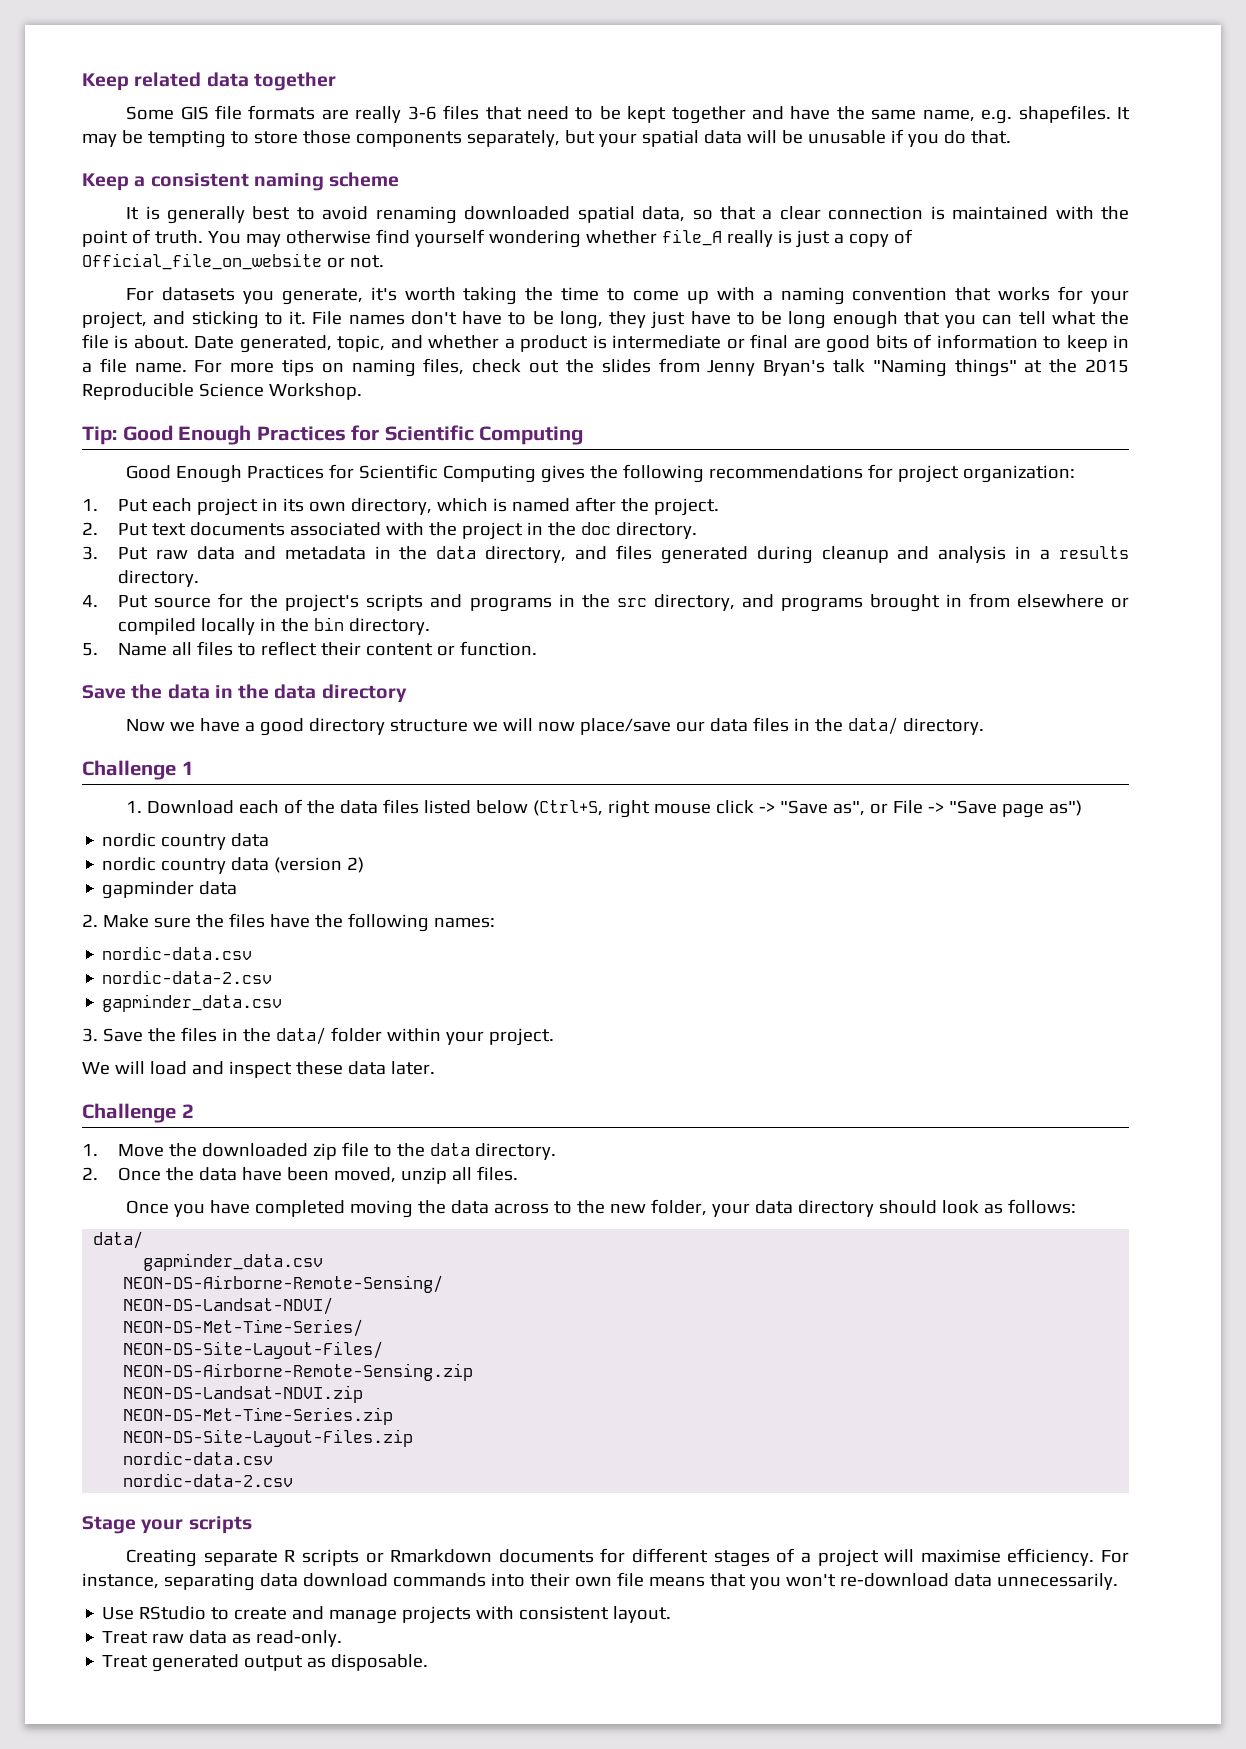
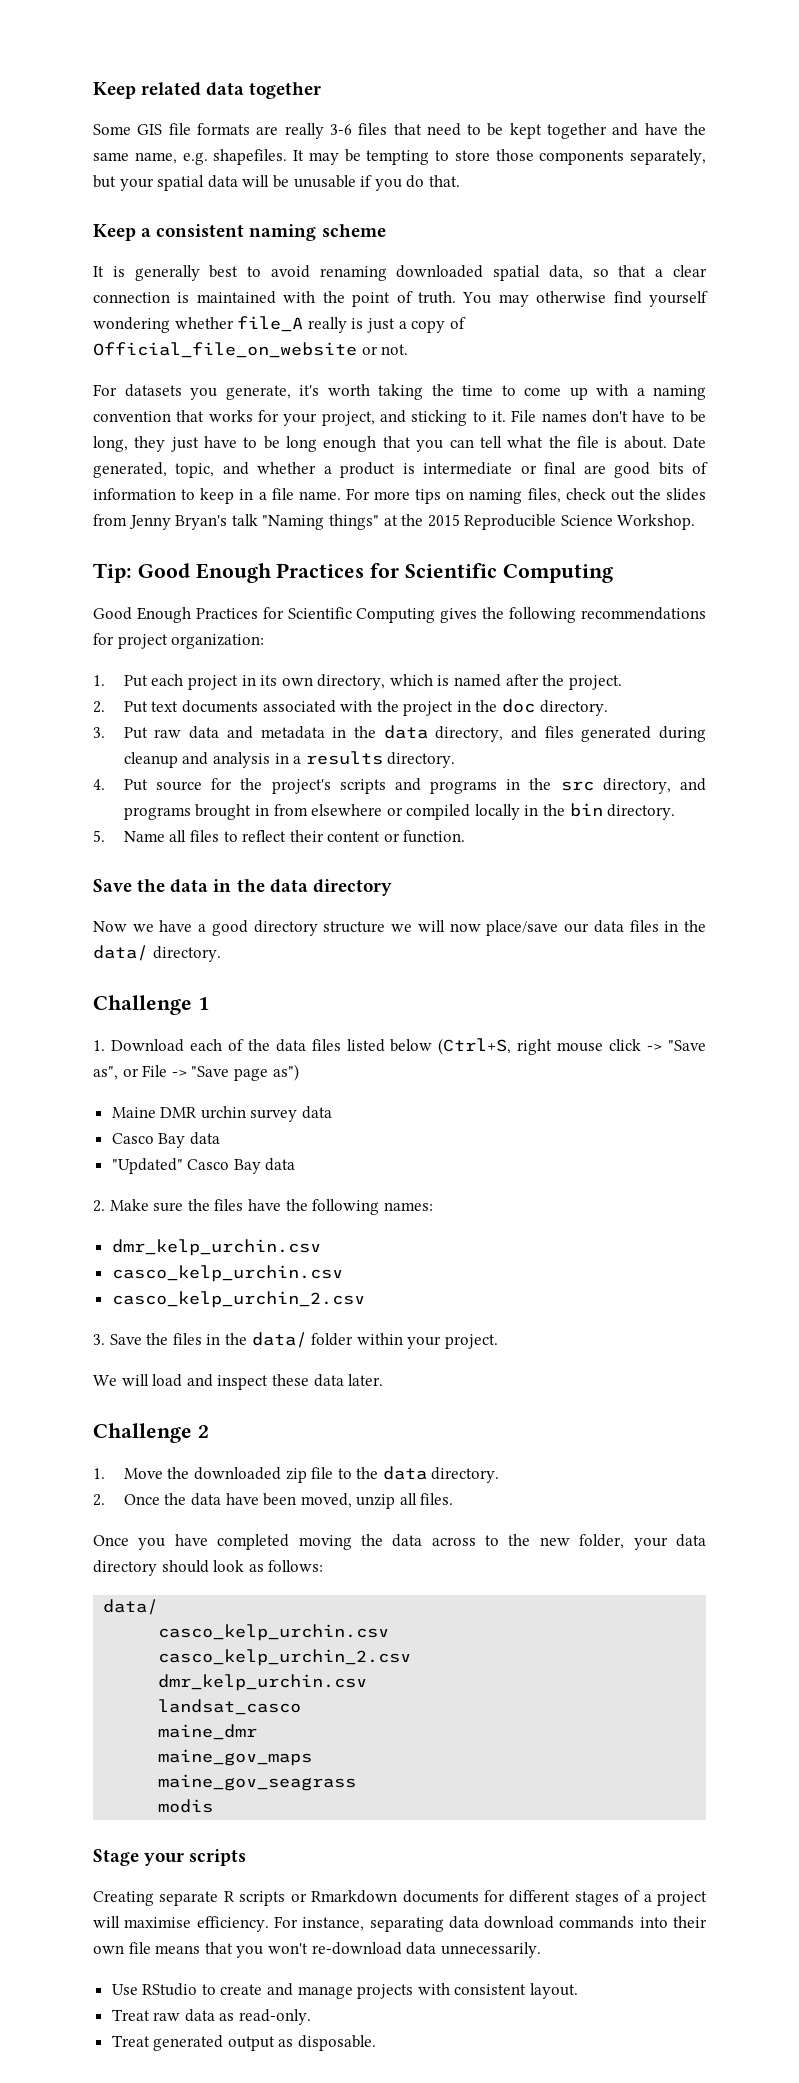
  1. Download each of the data files listed below (Ctrl+S, right mouse click -> "Save as", or File -> "Save page as")
- nordic country data
- nordic country data (version 2)
- gapminder data
+ Maine DMR urchin survey data
+ Casco Bay data
+ "Updated" Casco Bay data
  2. Make sure the files have the following names:
- nordic-data.csv
- nordic-data-2.csv
- gapminder_data.csv
+ dmr_kelp_urchin.csv
+ casco_kelp_urchin.csv
+ casco_kelp_urchin_2.csv
  Once you have completed moving the data across to the new folder, your data directory should look as follows:
  data/
- gapminder_data.csv
- NEON-DS-Airborne-Remote-Sensing/
- NEON-DS-Landsat-NDVI/
- NEON-DS-Met-Time-Series/
- NEON-DS-Site-Layout-Files/
- NEON-DS-Airborne-Remote-Sensing.zip
- NEON-DS-Landsat-NDVI.zip
- NEON-DS-Met-Time-Series.zip
- NEON-DS-Site-Layout-Files.zip
- nordic-data.csv
- nordic-data-2.csv
+ casco_kelp_urchin.csv
+ casco_kelp_urchin_2.csv
+ dmr_kelp_urchin.csv
+ landsat_casco
+ maine_dmr
+ maine_gov_maps
+ maine_gov_seagrass
+ modis

